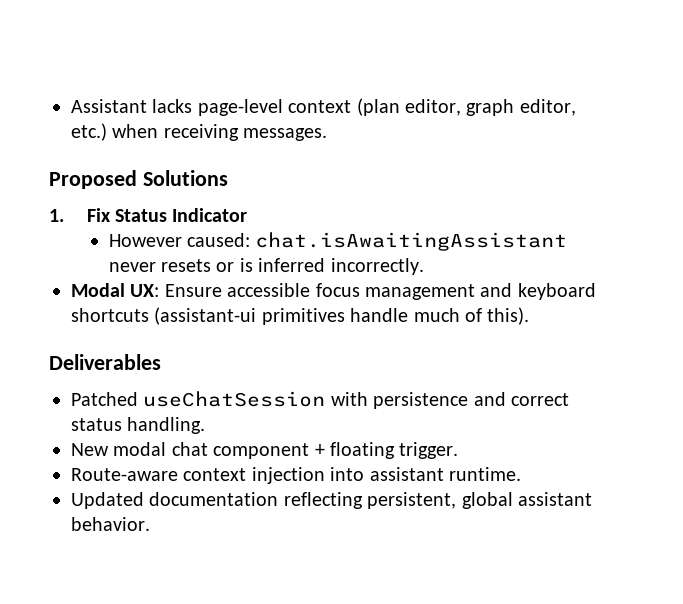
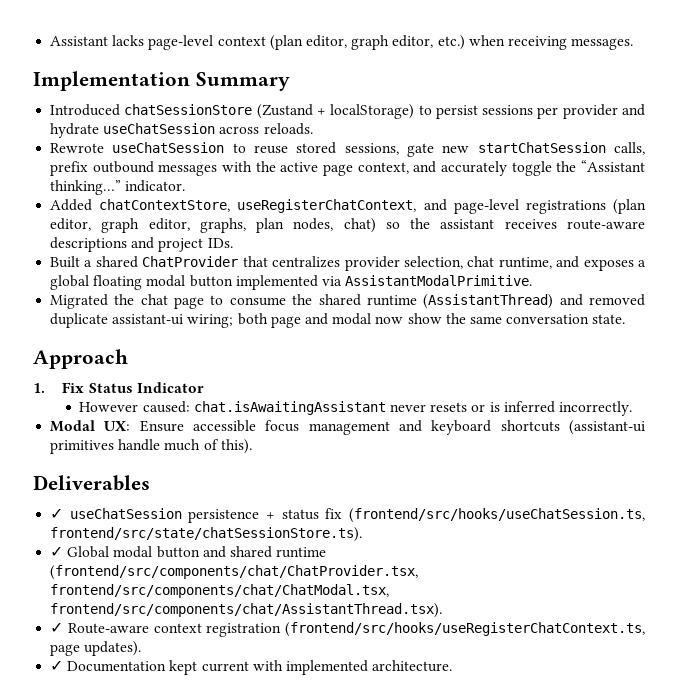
- Proposed Solutions
+ Implementation Summary
+ Introduced chatSessionStore (Zustand + localStorage) to persist sessions per provider and hydrate useChatSession across reloads.
+ Rewrote useChatSession to reuse stored sessions, gate new startChatSession calls, prefix outbound messages with the active page context, and accurately toggle the “Assistant thinking…” indicator.
+ Added chatContextStore, useRegisterChatContext, and page-level registrations (plan editor, graph editor, graphs, plan nodes, chat) so the assistant receives route-aware descriptions and project IDs.
+ Built a shared ChatProvider that centralizes provider selection, chat runtime, and exposes a global floating modal button implemented via AssistantModalPrimitive.
+ Migrated the chat page to consume the shared runtime (AssistantThread) and removed duplicate assistant-ui wiring; both page and modal now show the same conversation state.
+ Approach
- Patched useChatSession with persistence and correct status handling.
- New modal chat component + floating trigger.
- Route-aware context injection into assistant runtime.
- Updated documentation reflecting persistent, global assistant behavior.
+ ✓ useChatSession persistence + status fix (frontend/src/hooks/useChatSession.ts, frontend/src/state/chatSessionStore.ts).
+ ✓ Global modal button and shared runtime (frontend/src/components/chat/ChatProvider.tsx, frontend/src/components/chat/ChatModal.tsx, frontend/src/components/chat/AssistantThread.tsx).
+ ✓ Route-aware context registration (frontend/src/hooks/useRegisterChatContext.ts, page updates).
+ ✓ Documentation kept current with implemented architecture.

